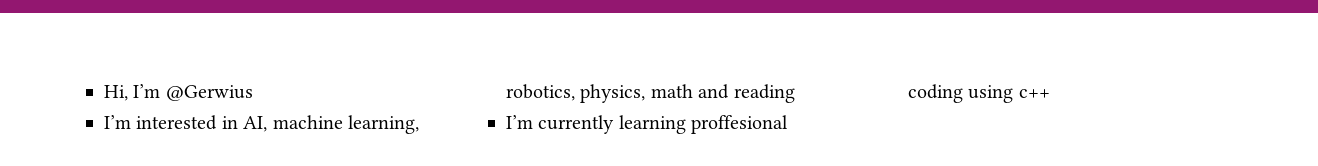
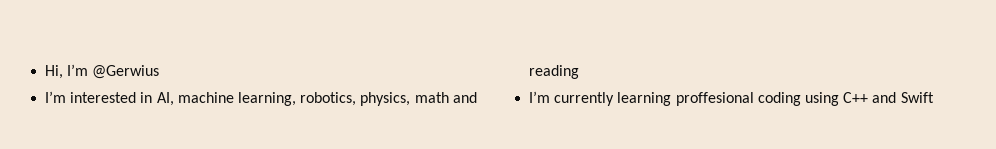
- I’m currently learning proffesional coding using c++
+ I’m currently learning proffesional coding using C++ and Swift

